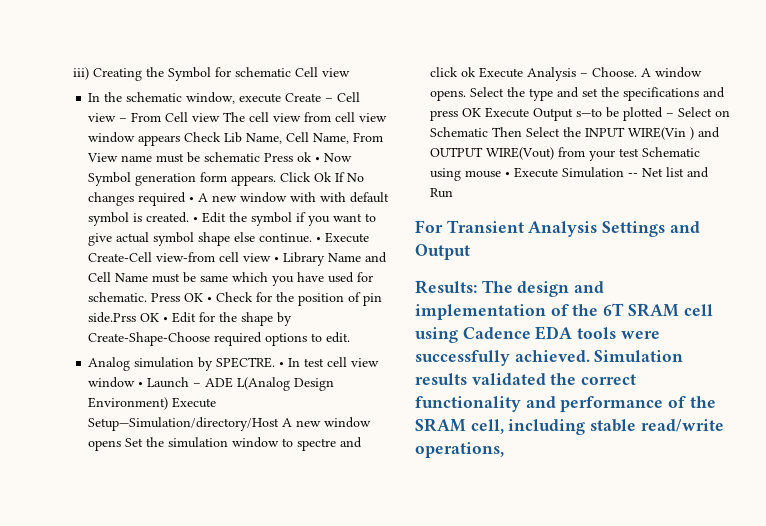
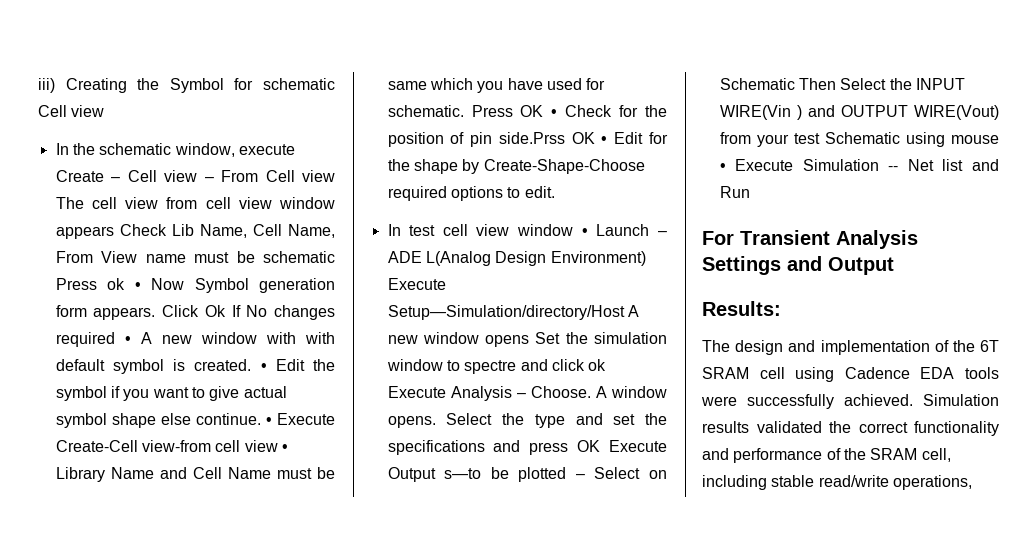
- Analog simulation by SPECTRE. • In test cell view window • Launch – ADE L(Analog Design Environment) Execute Setup—Simulation/directory/Host A new window opens Set the simulation window to spectre and click ok Execute Analysis – Choose.
+ In test cell view window • Launch – ADE L(Analog Design Environment) Execute Setup—Simulation/directory/Host A new window opens Set the simulation window to spectre and click ok Execute Analysis – Choose.
- Results: The design and implementation of the 6T SRAM cell using Cadence EDA tools were successfully achieved.
+ Results:
+ The design and implementation of the 6T SRAM cell using Cadence EDA tools were successfully achieved.

